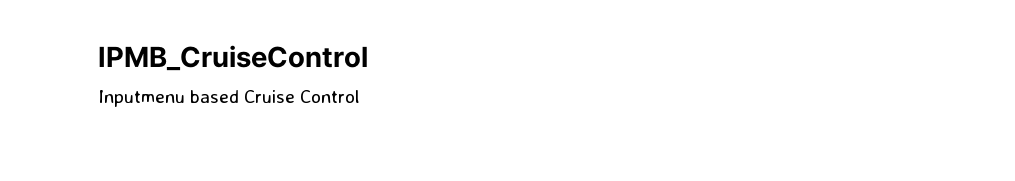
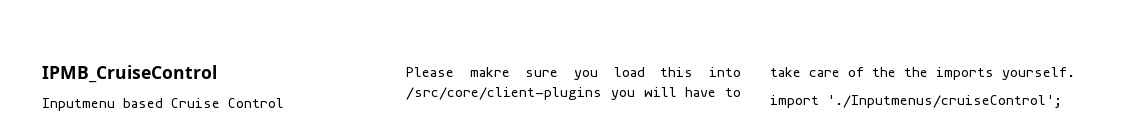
+ Please makre sure you load this into /src/core/client-plugins you will have to take care of the the imports yourself.
+ import './Inputmenus/cruiseControl';

